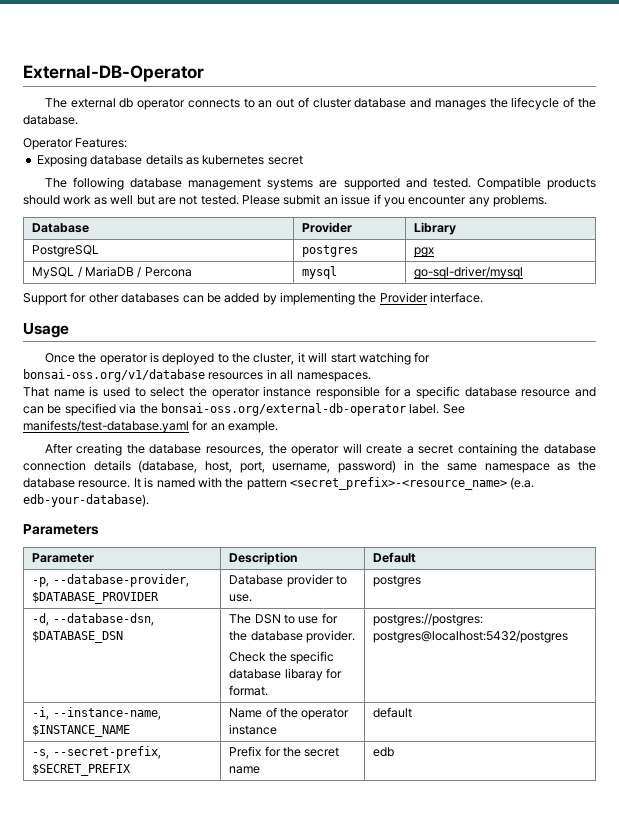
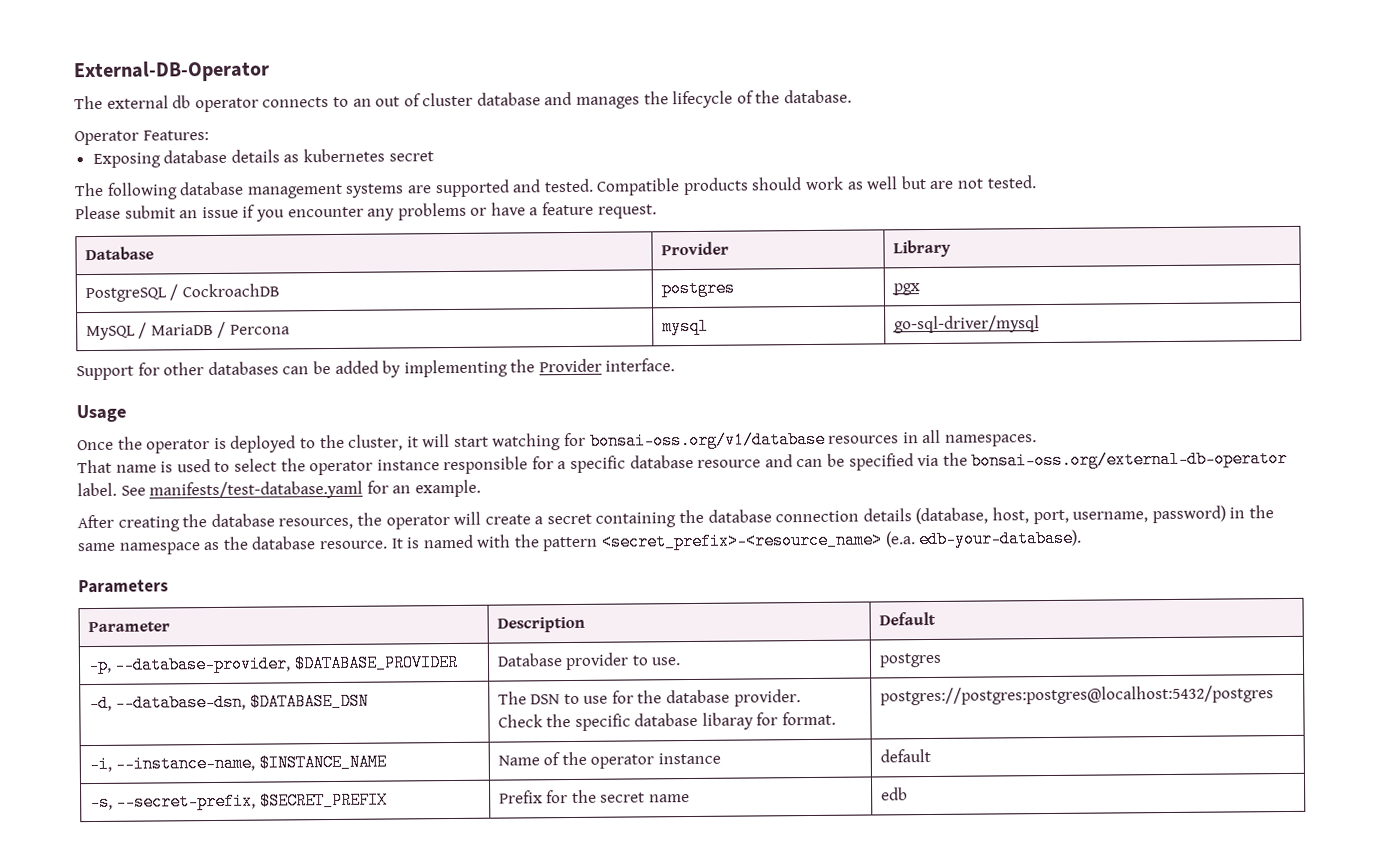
- Compatible products should work as well but are not tested. Please submit an issue if you encounter any problems.
+ Compatible products should work as well but are not tested.
+ Please submit an issue if you encounter any problems or have a feature request.
- PostgreSQL | postgres | pgx
+ PostgreSQL / CockroachDB | postgres | pgx

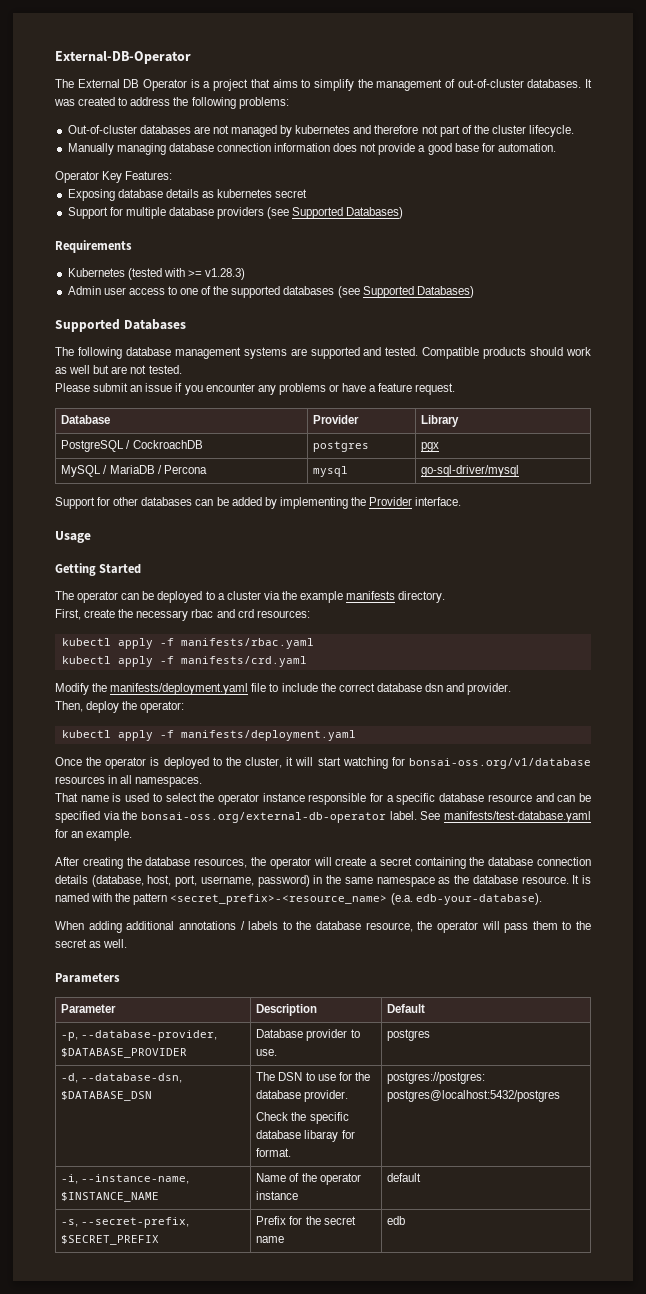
- The external db operator connects to an out of cluster database and manages the lifecycle of the database.
- Operator Features:
+ The External DB Operator is a project that aims to simplify the management of out-of-cluster databases. It was created to address the following problems:
+ Out-of-cluster databases are not managed by kubernetes and therefore not part of the cluster lifecycle.
+ Manually managing database connection information does not provide a good base for automation.
+ Operator Key Features:
+ Support for multiple database providers (see Supported Databases)
+ Requirements
+ Kubernetes (tested with >= v1.28.3)
+ Admin user access to one of the supported databases (see Supported Databases)
+ Supported Databases
+ Getting Started
+ The operator can be deployed to a cluster via the example manifests directory.
+ First, create the necessary rbac and crd resources:
+ kubectl apply -f manifests/rbac.yaml
+ kubectl apply -f manifests/crd.yaml
+ Modify the manifests/deployment.yaml file to include the correct database dsn and provider.
+ Then, deploy the operator:
+ kubectl apply -f manifests/deployment.yaml
+ When adding additional annotations / labels to the database resource, the operator will pass them to the secret as well.

